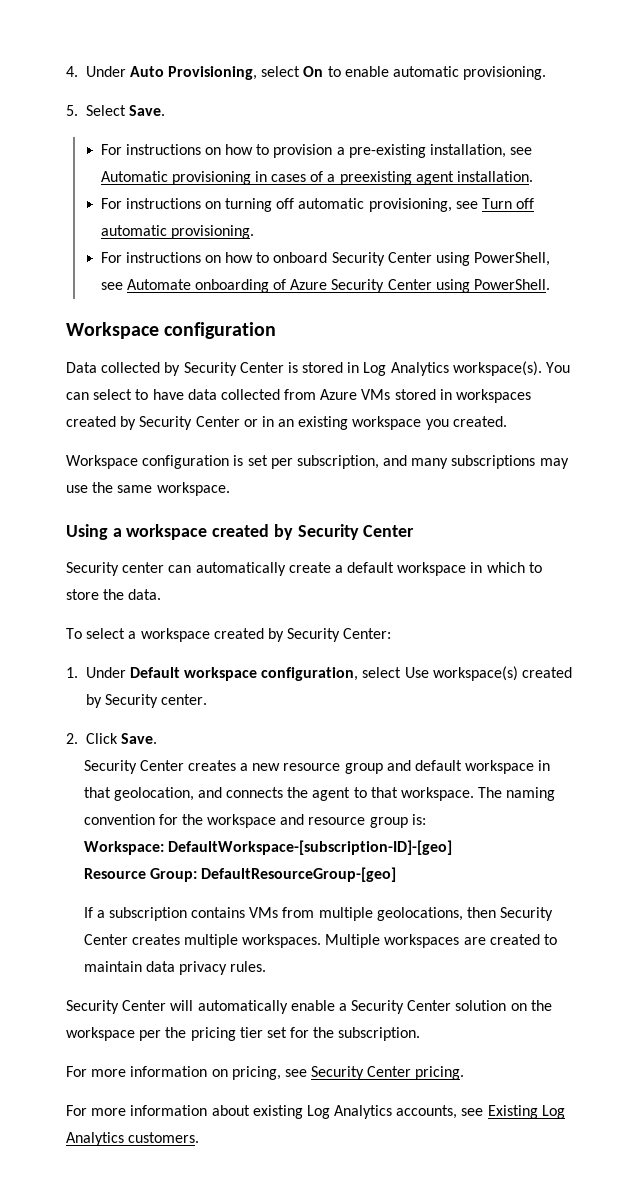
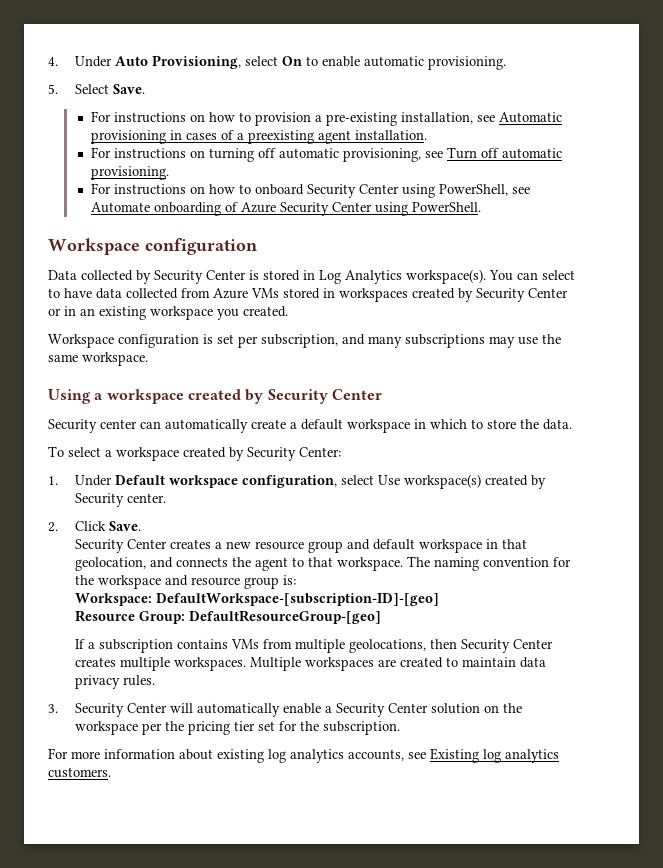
- Security Center will automatically enable a Security Center solution on the workspace per the pricing tier set for the subscription.
+ 3. Security Center will automatically enable a Security Center solution on the workspace per the pricing tier set for the subscription.
- For more information on pricing, see Security Center pricing.
- For more information about existing Log Analytics accounts, see Existing Log Analytics customers.
+ For more information about existing log analytics accounts, see Existing log analytics customers.

